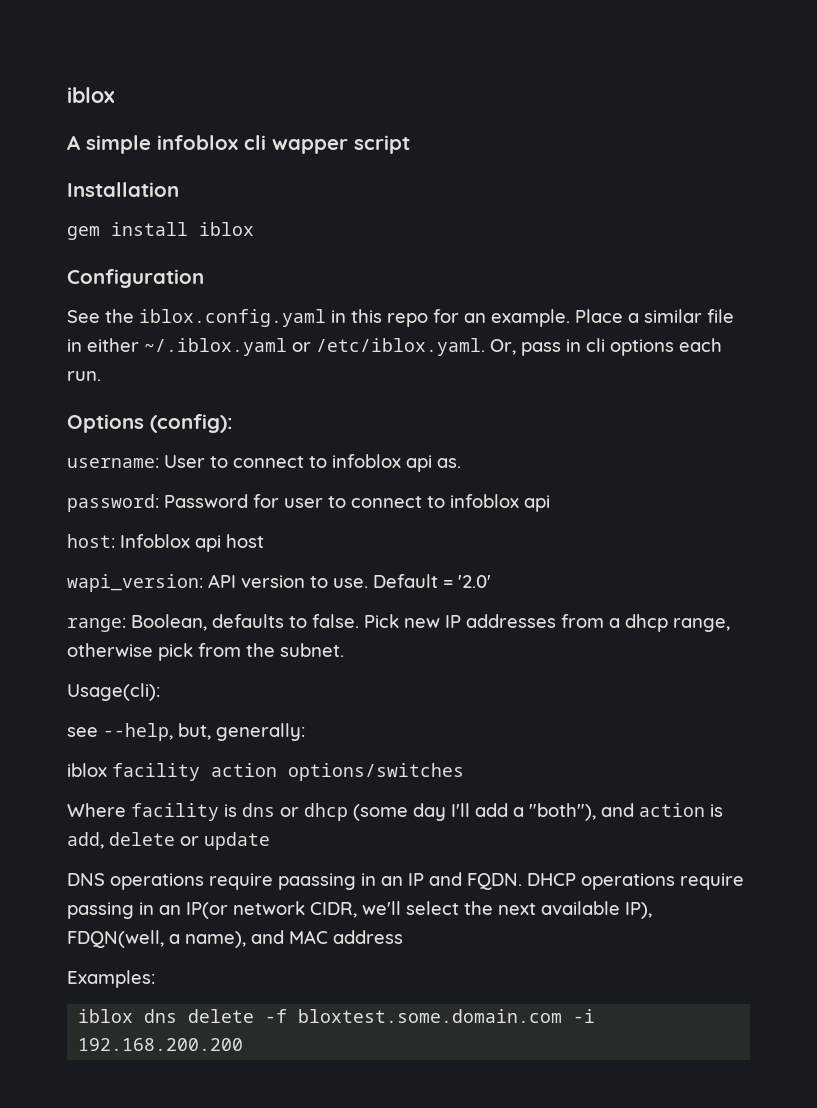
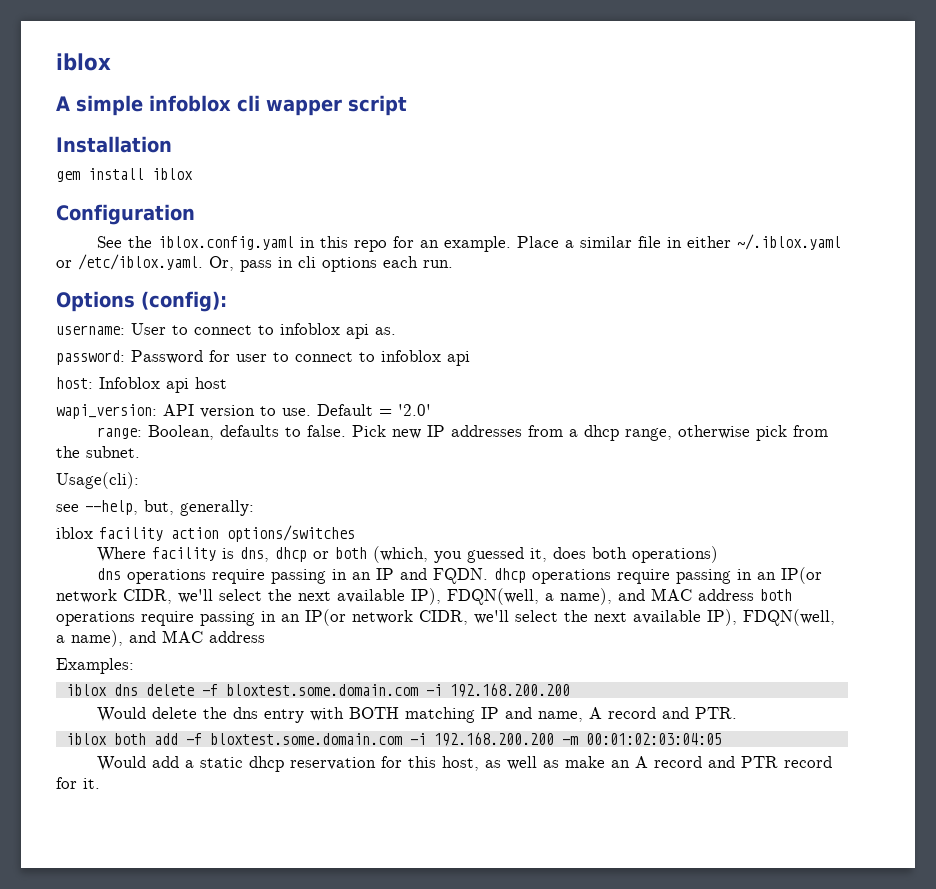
- Where facility is dns or dhcp (some day I'll add a "both"), and action is add, delete or update
- DNS operations require paassing in an IP and FQDN. DHCP operations require passing in an IP(or network CIDR, we'll select the next available IP), FDQN(well, a name), and MAC address
+ Where facility is dns, dhcp or both (which, you guessed it, does both operations)
+ dns operations require passing in an IP and FQDN. dhcp operations require passing in an IP(or network CIDR, we'll select the next available IP), FDQN(well, a name), and MAC address both operations require passing in an IP(or network CIDR, we'll select the next available IP), FDQN(well, a name), and MAC address
+ Would delete the dns entry with BOTH matching IP and name, A record and PTR.
+ iblox both add -f bloxtest.some.domain.com -i 192.168.200.200 -m 00:01:02:03:04:05
+ Would add a static dhcp reservation for this host, as well as make an A record and PTR record for it.

